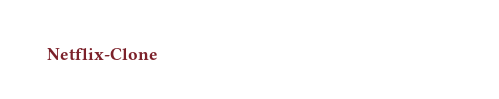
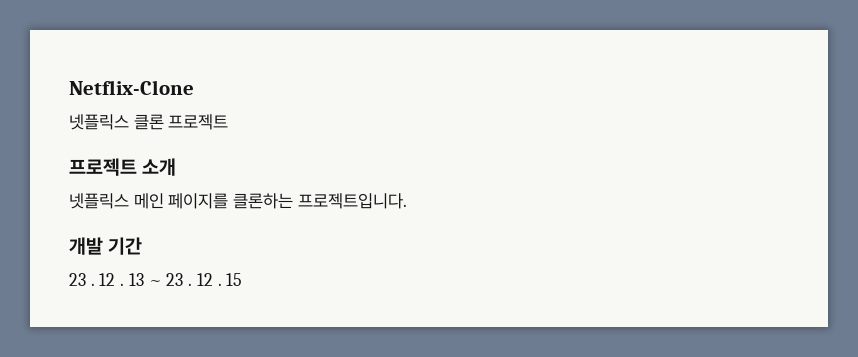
+ 넷플릭스 클론 프로젝트
+ 프로젝트 소개
+ 넷플릭스 메인 페이지를 클론하는 프로젝트입니다.
+ 개발 기간
+ 23 . 12 . 13 ~ 23 . 12 . 15

